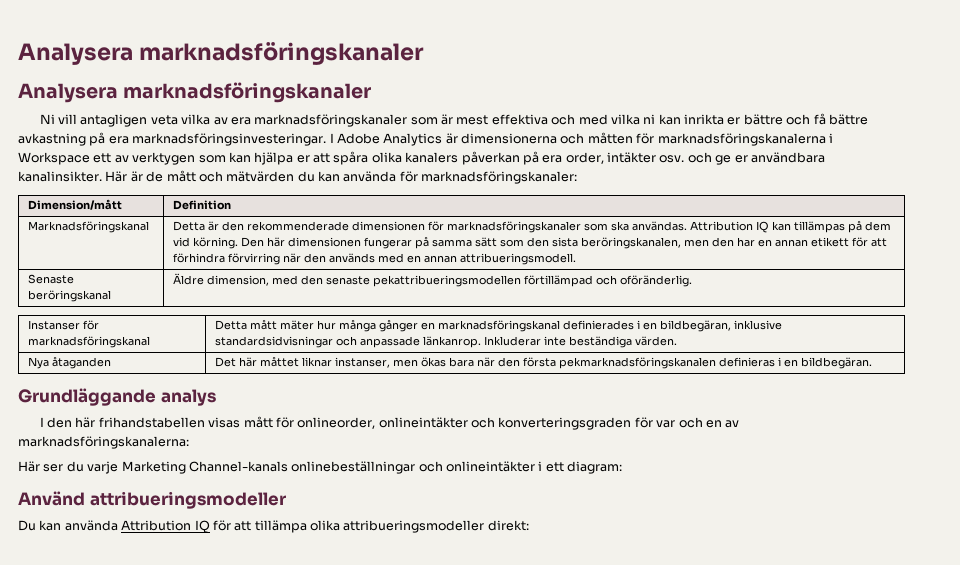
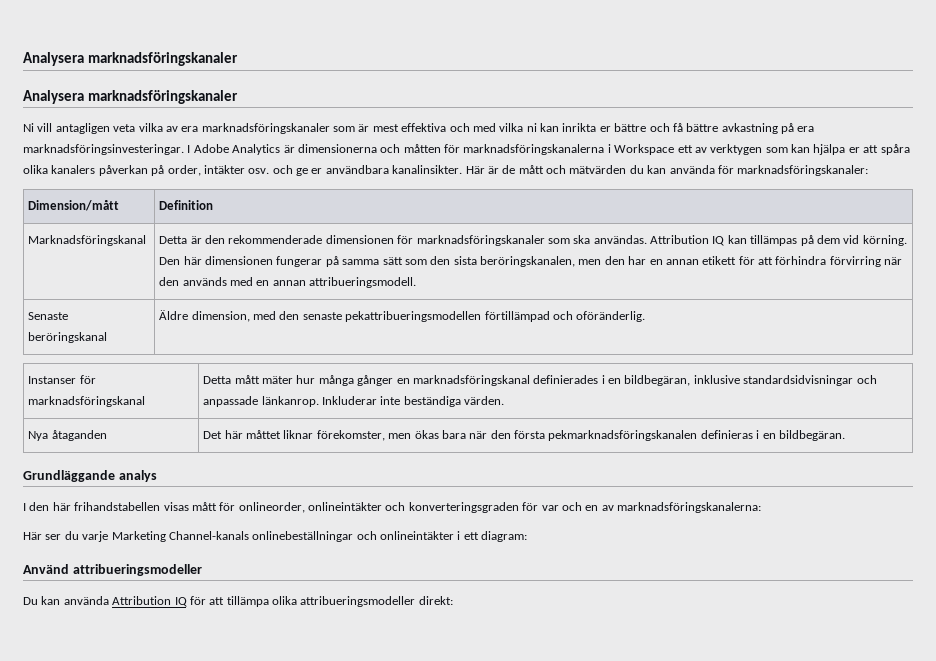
- I Adobe Analytics är dimensionerna och måtten för marknadsföringskanalerna i Workspace ett av verktygen som kan hjälpa er att spåra olika kanalers påverkan på era order, intäkter osv. och ge er användbara kanalinsikter.
+ I Adobe Analytics är dimensionerna och måtten för marknadsföringskanalerna i Workspace ett av verktygen som kan hjälpa er att spåra olika kanalers påverkan på order, intäkter osv. och ge er användbara kanalinsikter.
- Nya åtaganden | Det här måttet liknar instanser, men ökas bara när den första pekmarknadsföringskanalen definieras i en bildbegäran.
+ Nya åtaganden | Det här måttet liknar förekomster, men ökas bara när den första pekmarknadsföringskanalen definieras i en bildbegäran.

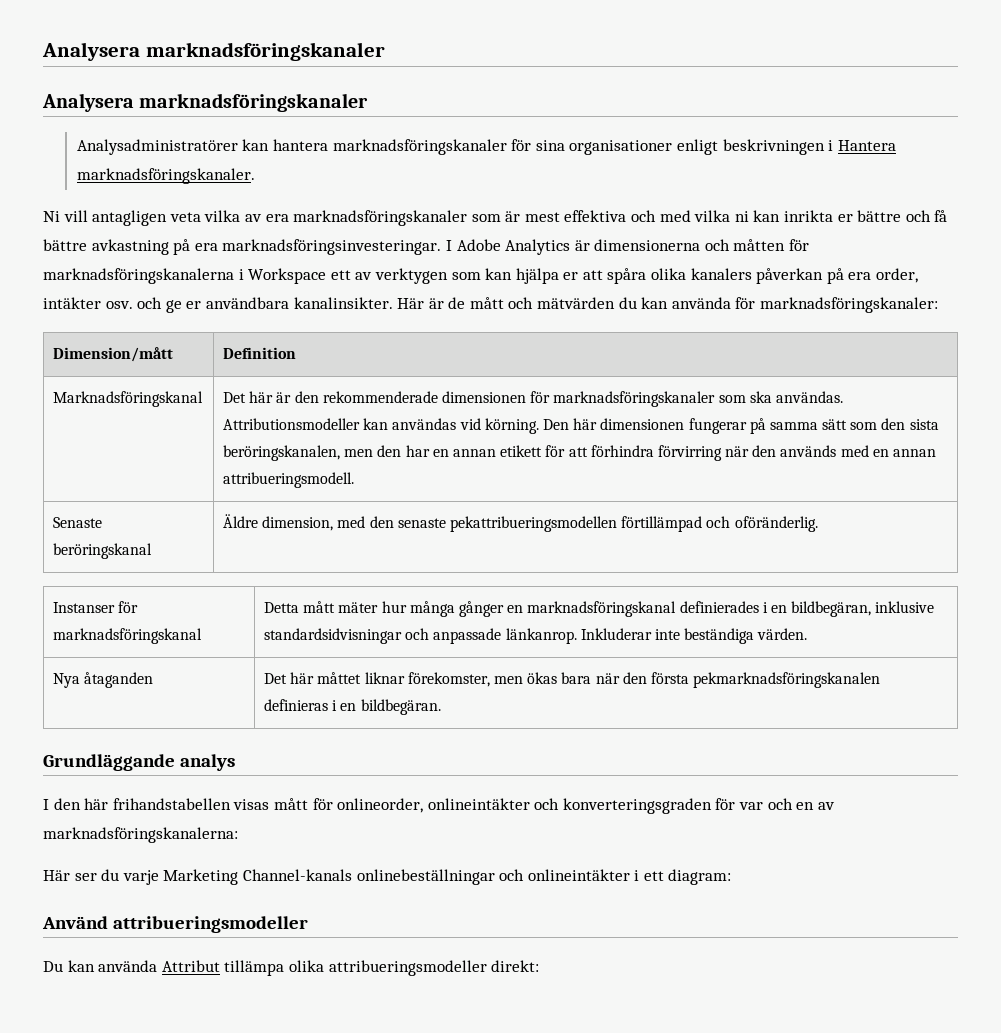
+ Analysadministratörer kan hantera marknadsföringskanaler för sina organisationer enligt beskrivningen i Hantera marknadsföringskanaler.
- I Adobe Analytics är dimensionerna och måtten för marknadsföringskanalerna i Workspace ett av verktygen som kan hjälpa er att spåra olika kanalers påverkan på order, intäkter osv. och ge er användbara kanalinsikter.
+ I Adobe Analytics är dimensionerna och måtten för marknadsföringskanalerna i Workspace ett av verktygen som kan hjälpa er att spåra olika kanalers påverkan på era order, intäkter osv. och ge er användbara kanalinsikter.
- Detta är den rekommenderade dimensionen för marknadsföringskanaler som ska användas.
+ Det här är den rekommenderade dimensionen för marknadsföringskanaler som ska användas.
- Attribution IQ kan tillämpas på dem vid körning.
+ Attributionsmodeller kan användas vid körning.
- Du kan använda Attribution IQ för att tillämpa olika attribueringsmodeller direkt:
+ Du kan använda Attribut tillämpa olika attribueringsmodeller direkt:

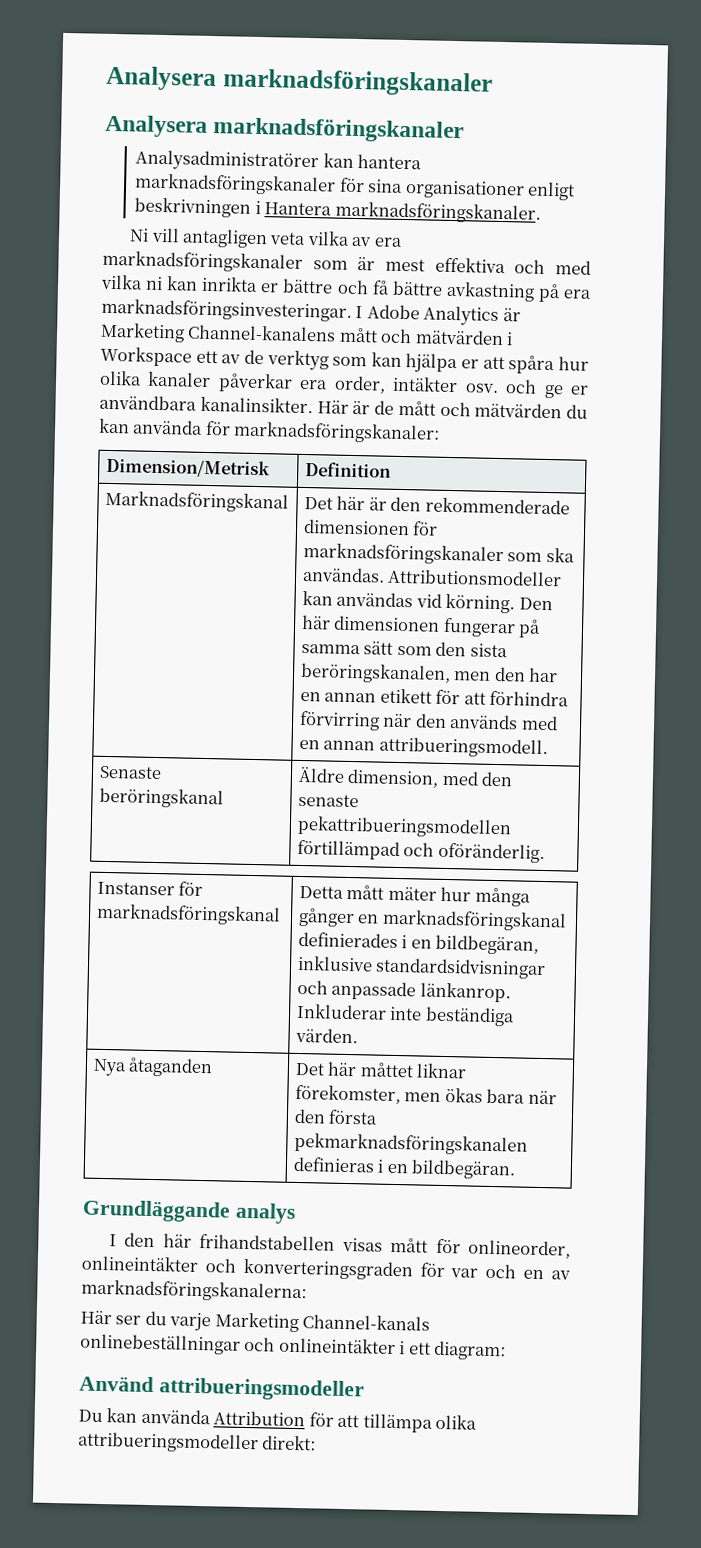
- I Adobe Analytics är dimensionerna och måtten för marknadsföringskanalerna i Workspace ett av verktygen som kan hjälpa er att spåra olika kanalers påverkan på era order, intäkter osv. och ge er användbara kanalinsikter.
+ I Adobe Analytics är Marketing Channel-kanalens mått och mätvärden i Workspace ett av de verktyg som kan hjälpa er att spåra hur olika kanaler påverkar era order, intäkter osv. och ge er användbara kanalinsikter.
- Dimension/mått | Definition
+ Dimension/Metrisk | Definition
- Du kan använda Attribut tillämpa olika attribueringsmodeller direkt:
+ Du kan använda Attribution för att tillämpa olika attribueringsmodeller direkt:

